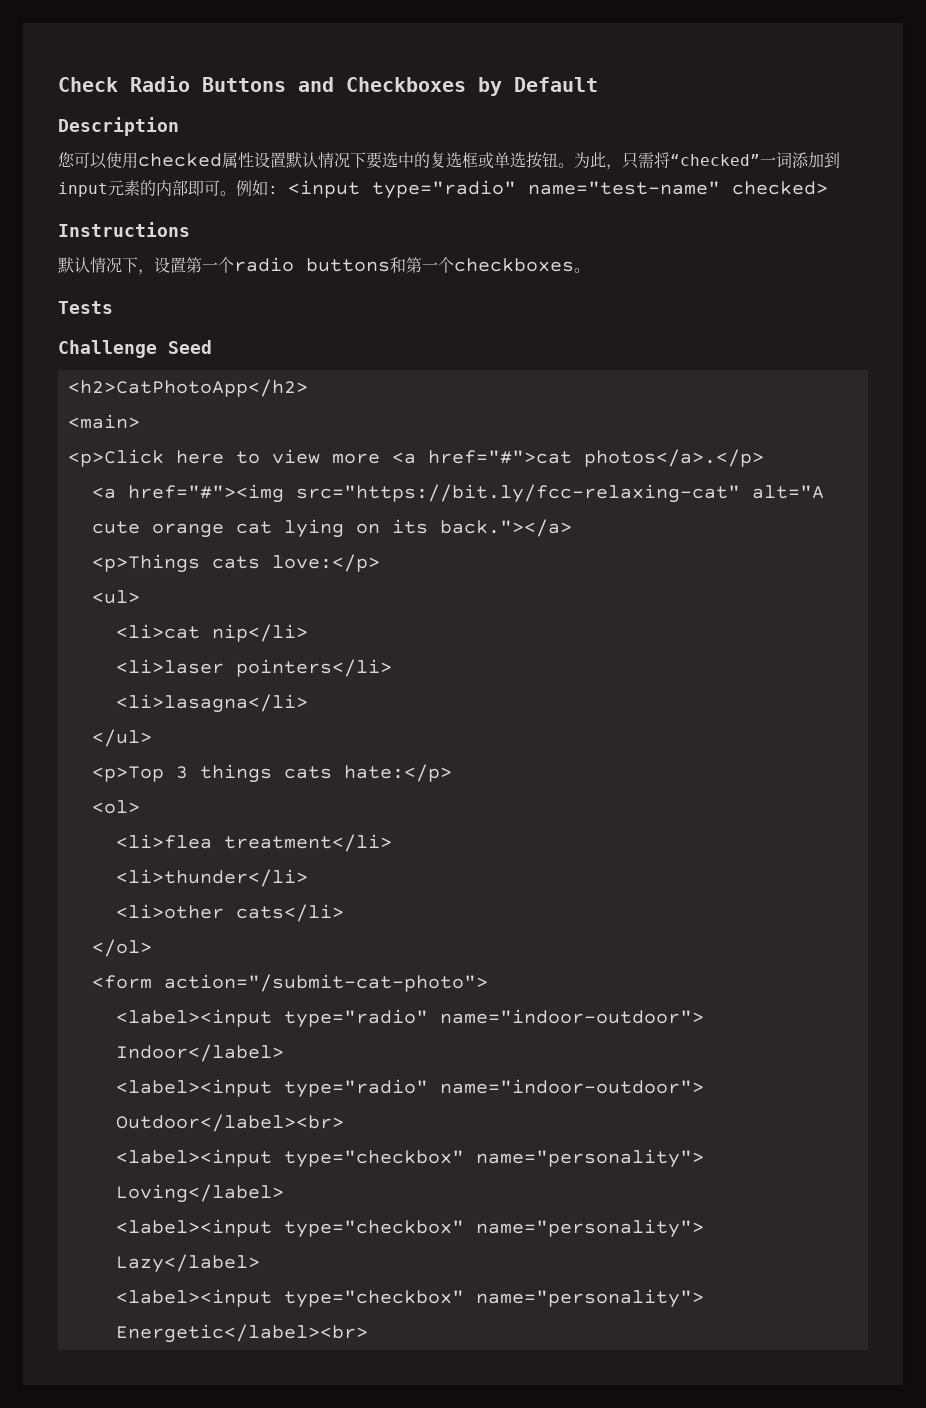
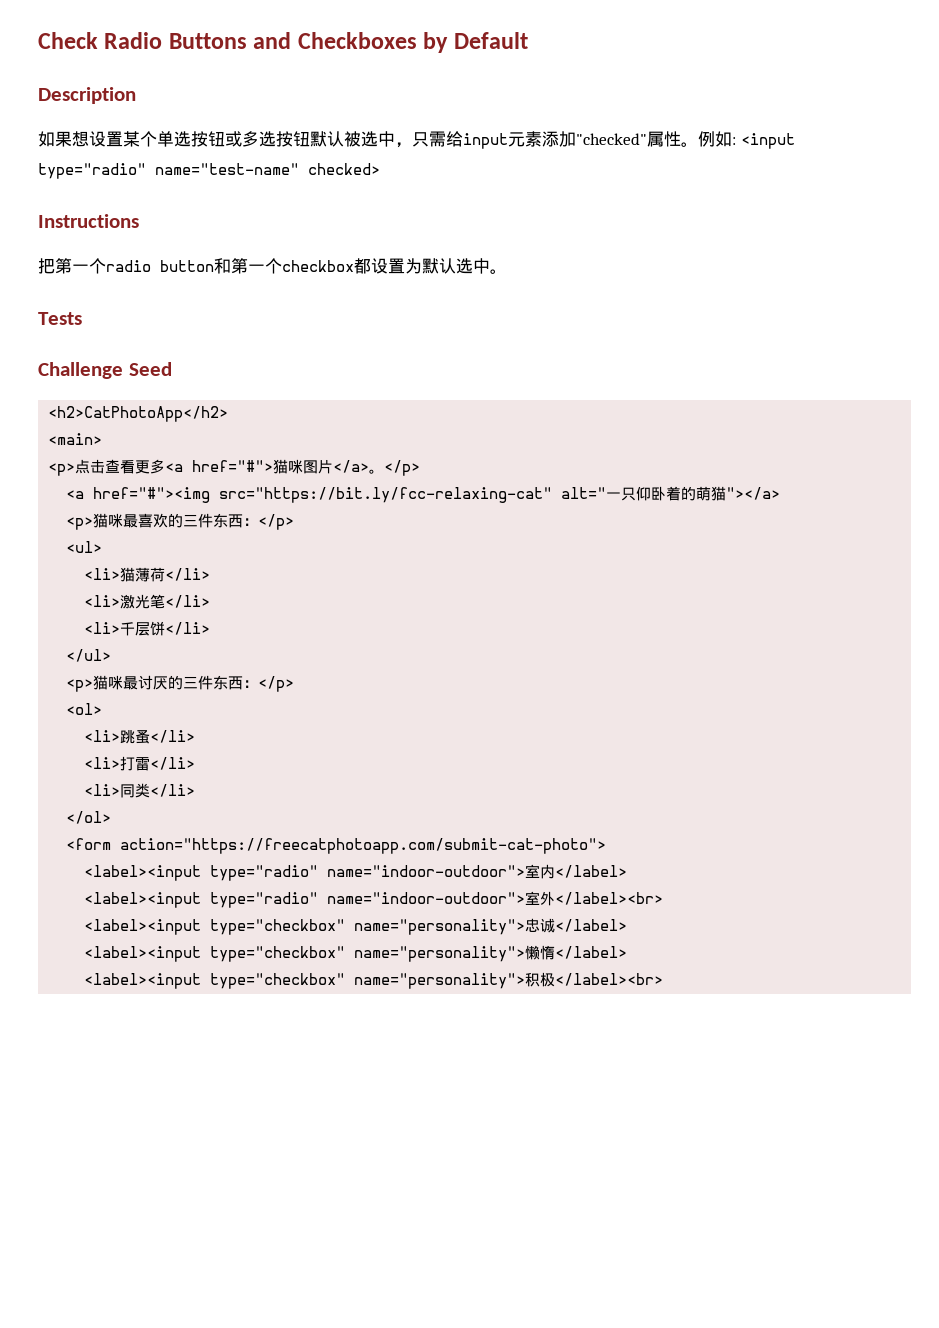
- 您可以使用checked属性设置默认情况下要选中的复选框或单选按钮。为此，只需将“checked”一词添加到input元素的内部即可。
+ 如果想设置某个单选按钮或多选按钮默认被选中，只需给input元素添加"checked"属性。
- 默认情况下，设置第一个radio buttons和第一个checkboxes。
+ 把第一个radio button和第一个checkbox都设置为默认选中。
- <p>Click here to view more <a href="#">cat photos</a>.</p>
- <a href="#"><img src="https://bit.ly/fcc-relaxing-cat" alt="A cute orange cat lying on its back."></a>
- <p>Things cats love:</p>
+ <p>点击查看更多<a href="#">猫咪图片</a>。</p>
+ <a href="#"><img src="https://bit.ly/fcc-relaxing-cat" alt="一只仰卧着的萌猫"></a>
+ <p>猫咪最喜欢的三件东西：</p>
  <ul>
- <li>cat nip</li>
- <li>laser pointers</li>
- <li>lasagna</li>
+ <li>猫薄荷</li>
+ <li>激光笔</li>
+ <li>千层饼</li>
  </ul>
- <p>Top 3 things cats hate:</p>
+ <p>猫咪最讨厌的三件东西：</p>
  <ol>
- <li>flea treatment</li>
- <li>thunder</li>
- <li>other cats</li>
+ <li>跳蚤</li>
+ <li>打雷</li>
+ <li>同类</li>
- <form action="/submit-cat-photo">
- <label><input type="radio" name="indoor-outdoor"> Indoor</label>
- <label><input type="radio" name="indoor-outdoor"> Outdoor</label><br>
- <label><input type="checkbox" name="personality"> Loving</label>
- <label><input type="checkbox" name="personality"> Lazy</label>
- <label><input type="checkbox" name="personality"> Energetic</label><br>
+ <form action="https://freecatphotoapp.com/submit-cat-photo">
+ <label><input type="radio" name="indoor-outdoor">室内</label>
+ <label><input type="radio" name="indoor-outdoor">室外</label><br>
+ <label><input type="checkbox" name="personality">忠诚</label>
+ <label><input type="checkbox" name="personality">懒惰</label>
+ <label><input type="checkbox" name="personality">积极</label><br>

